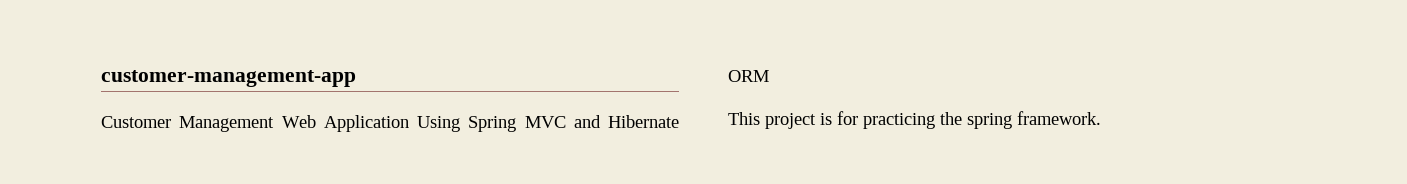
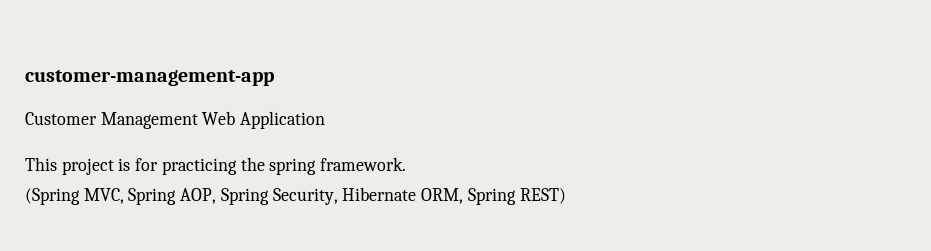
- Customer Management Web Application Using Spring MVC and Hibernate ORM
+ Customer Management Web Application
+ (Spring MVC, Spring AOP, Spring Security, Hibernate ORM, Spring REST)

